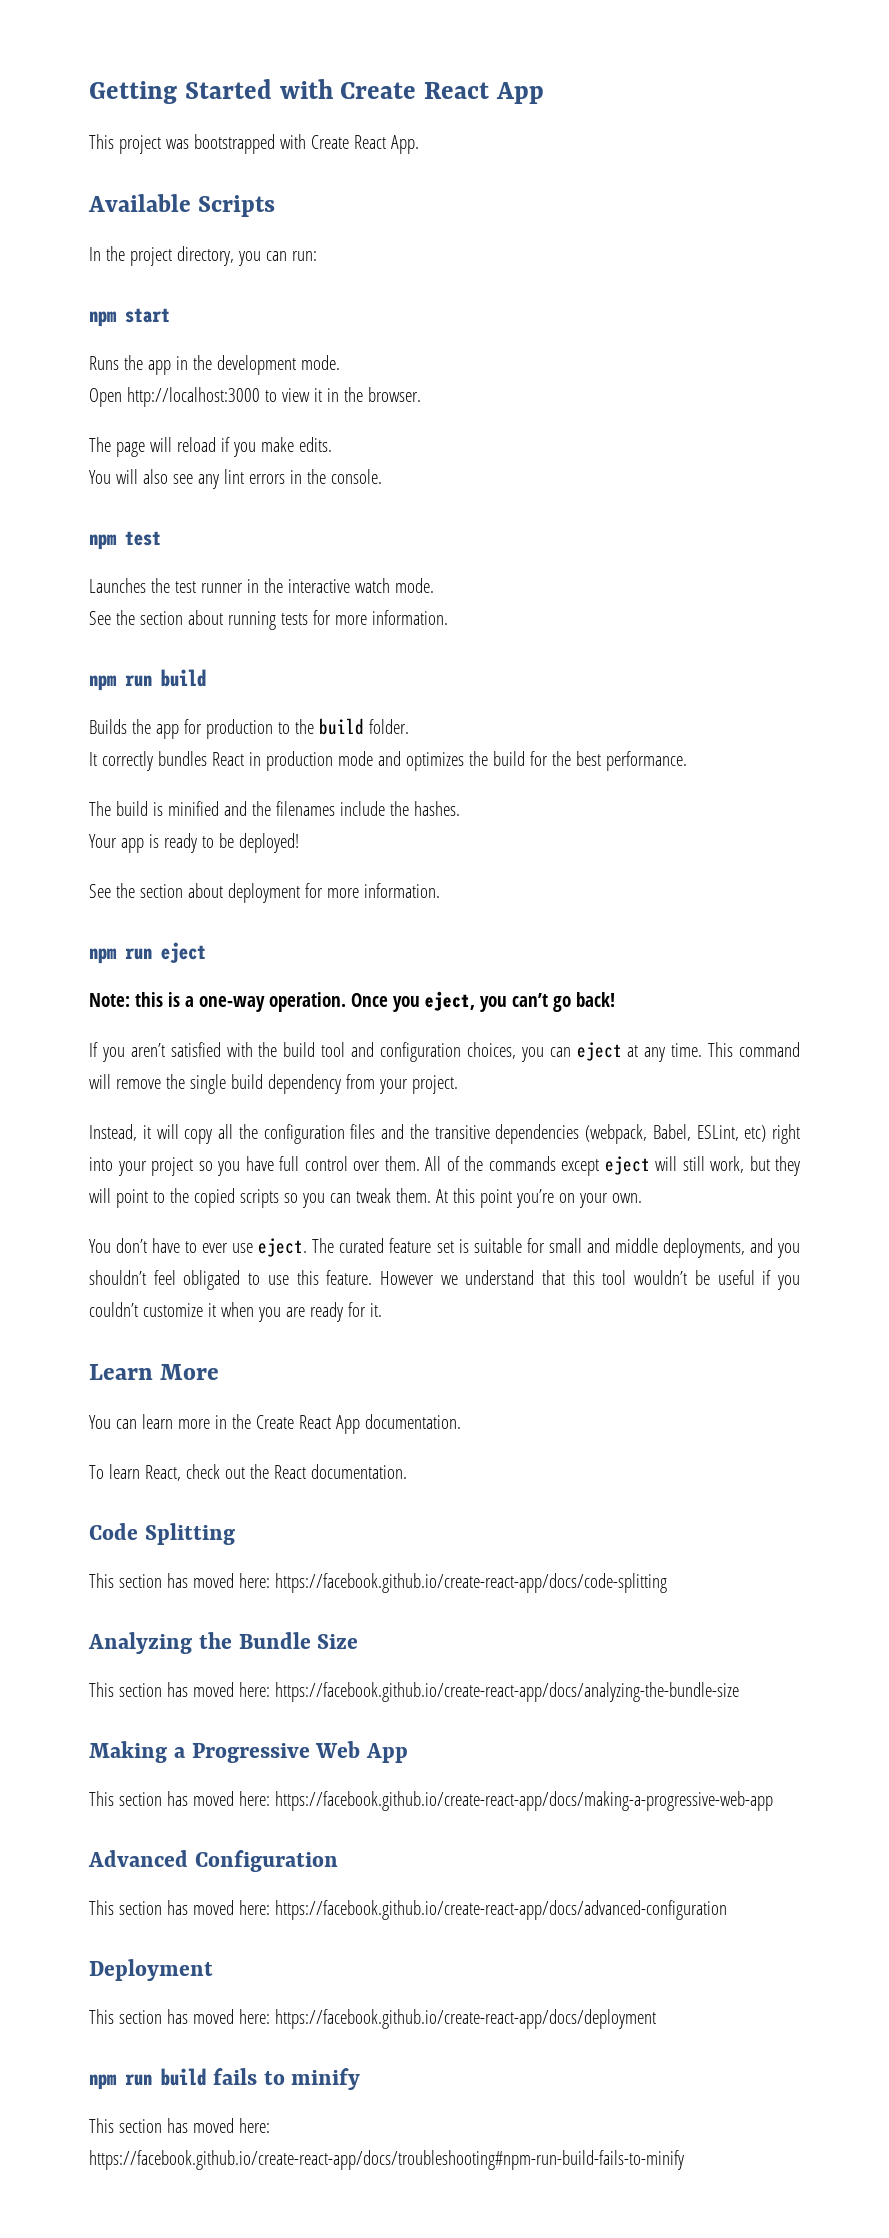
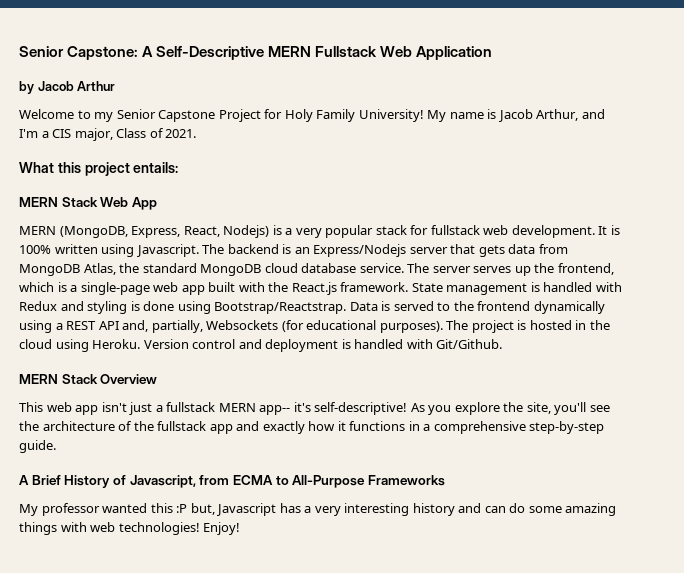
- Getting Started with Create React App
- This project was bootstrapped with Create React App.
- Available Scripts
- In the project directory, you can run:
- npm start
- Runs the app in the development mode.
- Open http://localhost:3000 to view it in the browser.
- The page will reload if you make edits.
- You will also see any lint errors in the console.
- npm test
- Launches the test runner in the interactive watch mode.
- See the section about running tests for more information.
- npm run build
- Builds the app for production to the build folder.
- It correctly bundles React in production mode and optimizes the build for the best performance.
- The build is minified and the filenames include the hashes.
- Your app is ready to be deployed!
- See the section about deployment for more information.
- npm run eject
- Note: this is a one-way operation. Once you eject, you can’t go back!
- If you aren’t satisfied with the build tool and configuration choices, you can eject at any time. This command will remove the single build dependency from your project.
- Instead, it will copy all the configuration files and the transitive dependencies (webpack, Babel, ESLint, etc) right into your project so you have full control over them. All of the commands except eject will still work, but they will point to the copied scripts so you can tweak them. At this point you’re on your own.
- You don’t have to ever use eject. The curated feature set is suitable for small and middle deployments, and you shouldn’t feel obligated to use this feature. However we understand that this tool wouldn’t be useful if you couldn’t customize it when you are ready for it.
- Learn More
- You can learn more in the Create React App documentation.
- To learn React, check out the React documentation.
- Code Splitting
- This section has moved here: https://facebook.github.io/create-react-app/docs/code-splitting
- Analyzing the Bundle Size
- This section has moved here: https://facebook.github.io/create-react-app/docs/analyzing-the-bundle-size
- Making a Progressive Web App
- This section has moved here: https://facebook.github.io/create-react-app/docs/making-a-progressive-web-app
- Advanced Configuration
- This section has moved here: https://facebook.github.io/create-react-app/docs/advanced-configuration
- Deployment
- This section has moved here: https://facebook.github.io/create-react-app/docs/deployment
- npm run build fails to minify
- This section has moved here: https://facebook.github.io/create-react-app/docs/troubleshooting#npm-run-build-fails-to-minify
+ Senior Capstone: A Self-Descriptive MERN Fullstack Web Application
+ by Jacob Arthur
+ Welcome to my Senior Capstone Project for Holy Family University! My name is Jacob Arthur, and I'm a CIS major, Class of 2021.
+ What this project entails:
+ MERN Stack Web App
+ MERN (MongoDB, Express, React, Nodejs) is a very popular stack for fullstack web development. It is 100% written using Javascript. The backend is an Express/Nodejs server that gets data from MongoDB Atlas, the standard MongoDB cloud database service. The server serves up the frontend, which is a single-page web app built with the React.js framework. State management is handled with Redux and styling is done using Bootstrap/Reactstrap. Data is served to the frontend dynamically using a REST API and, partially, Websockets (for educational purposes). The project is hosted in the cloud using Heroku. Version control and deployment is handled with Git/Github.
+ MERN Stack Overview
+ This web app isn't just a fullstack MERN app-- it's self-descriptive! As you explore the site, you'll see the architecture of the fullstack app and exactly how it functions in a comprehensive step-by-step guide.
+ A Brief History of Javascript, from ECMA to All-Purpose Frameworks
+ My professor wanted this :P but, Javascript has a very interesting history and can do some amazing things with web technologies! Enjoy!

